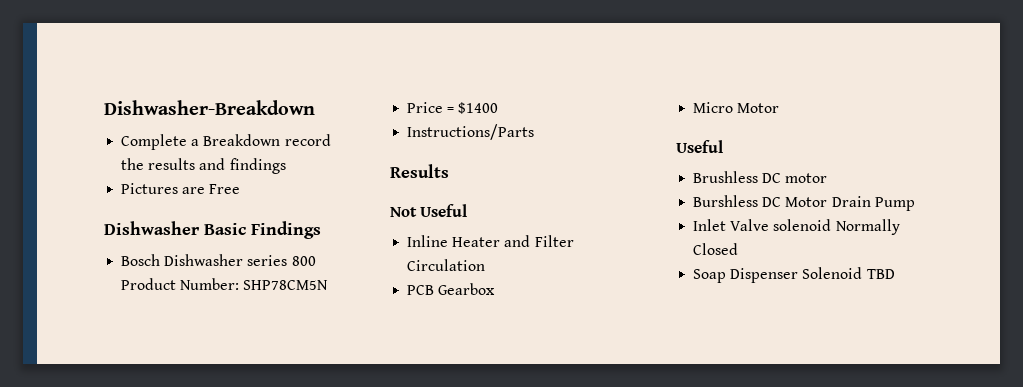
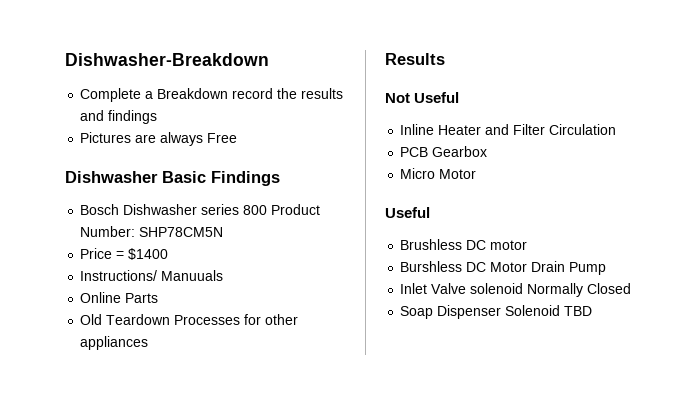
- Pictures are Free
+ Pictures are always Free
- Instructions/Parts
+ Instructions/ Manuuals
+ Online Parts
+ Old Teardown Processes for other appliances

